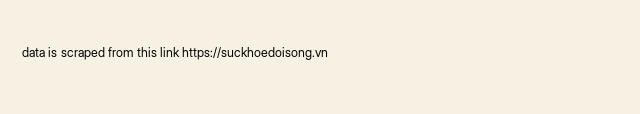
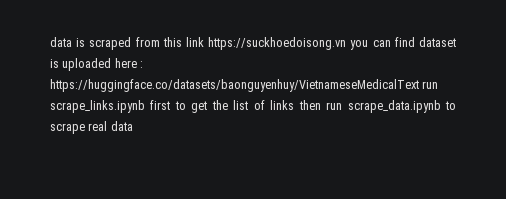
- data is scraped from this link https://suckhoedoisong.vn
+ data is scraped from this link https://suckhoedoisong.vn you can find dataset is uploaded here : https://huggingface.co/datasets/baonguyenhuy/VietnameseMedicalText run scrape_links.ipynb first to get the list of links then run scrape_data.ipynb to scrape real data

